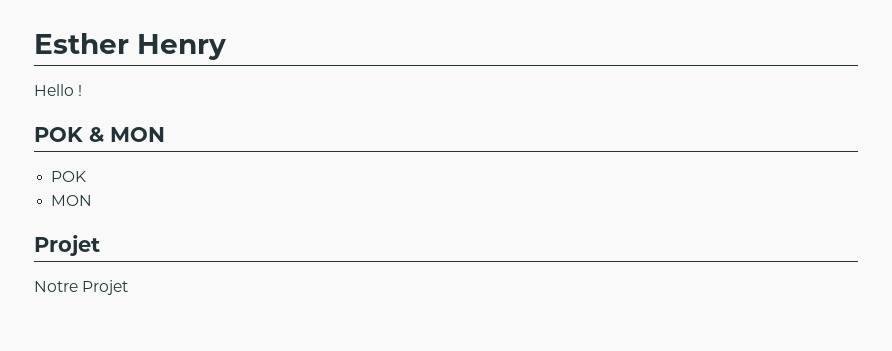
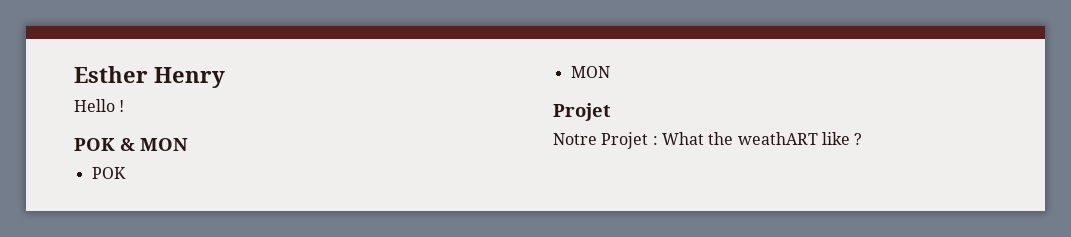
- Notre Projet
+ Notre Projet : What the weathART like ?

